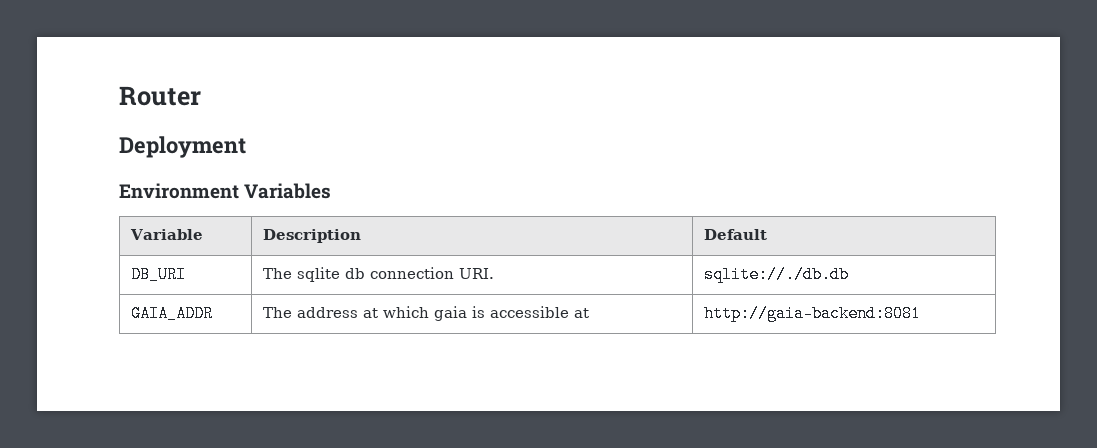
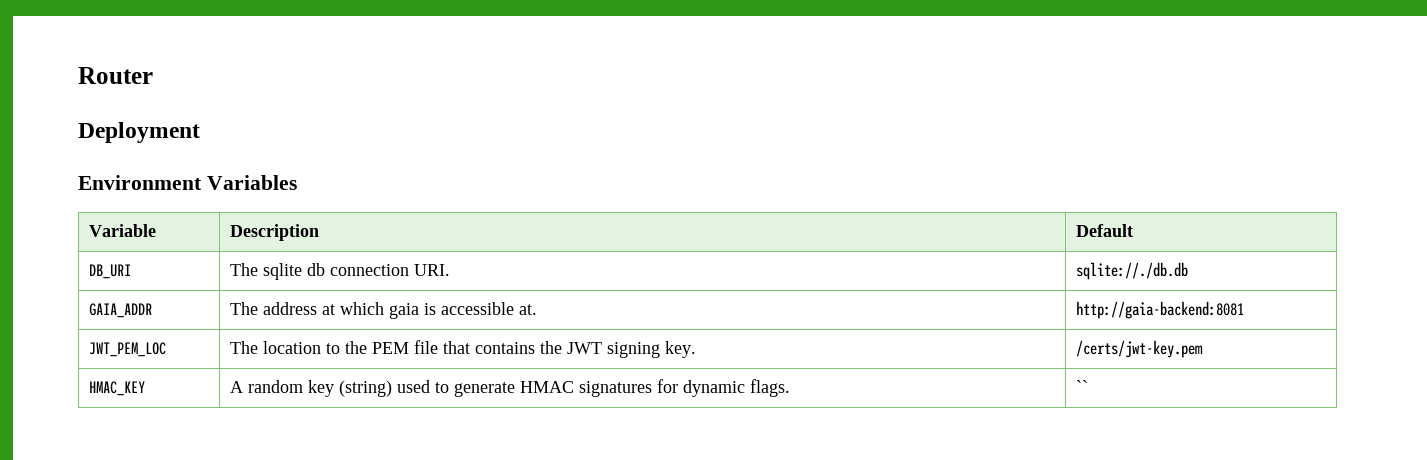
- GAIA_ADDR | The address at which gaia is accessible at | http://gaia-backend:8081
+ GAIA_ADDR | The address at which gaia is accessible at. | http://gaia-backend:8081
+ JWT_PEM_LOC | The location to the PEM file that contains the JWT signing key. | /certs/jwt-key.pem
+ HMAC_KEY | A random key (string) used to generate HMAC signatures for dynamic flags. | ``

